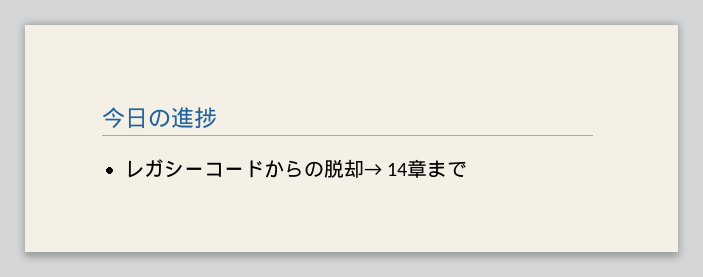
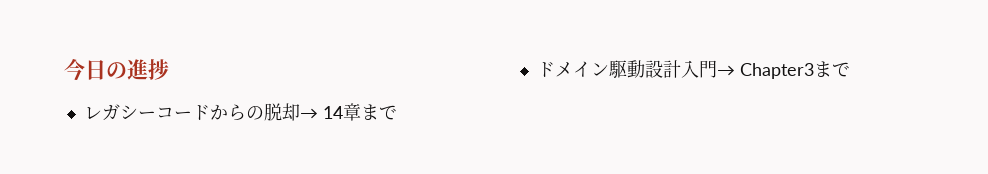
+ ドメイン駆動設計入門→ Chapter3まで

